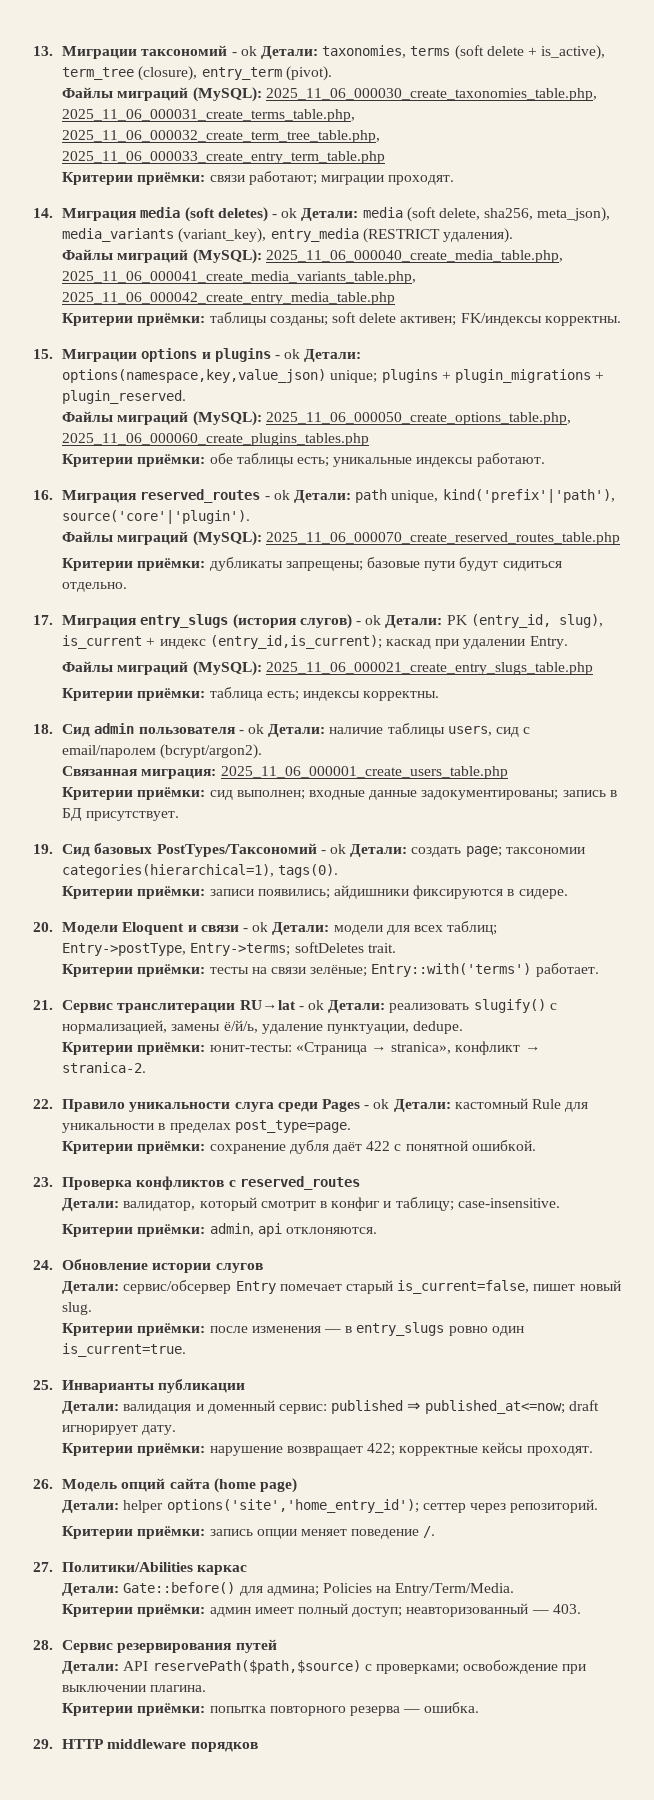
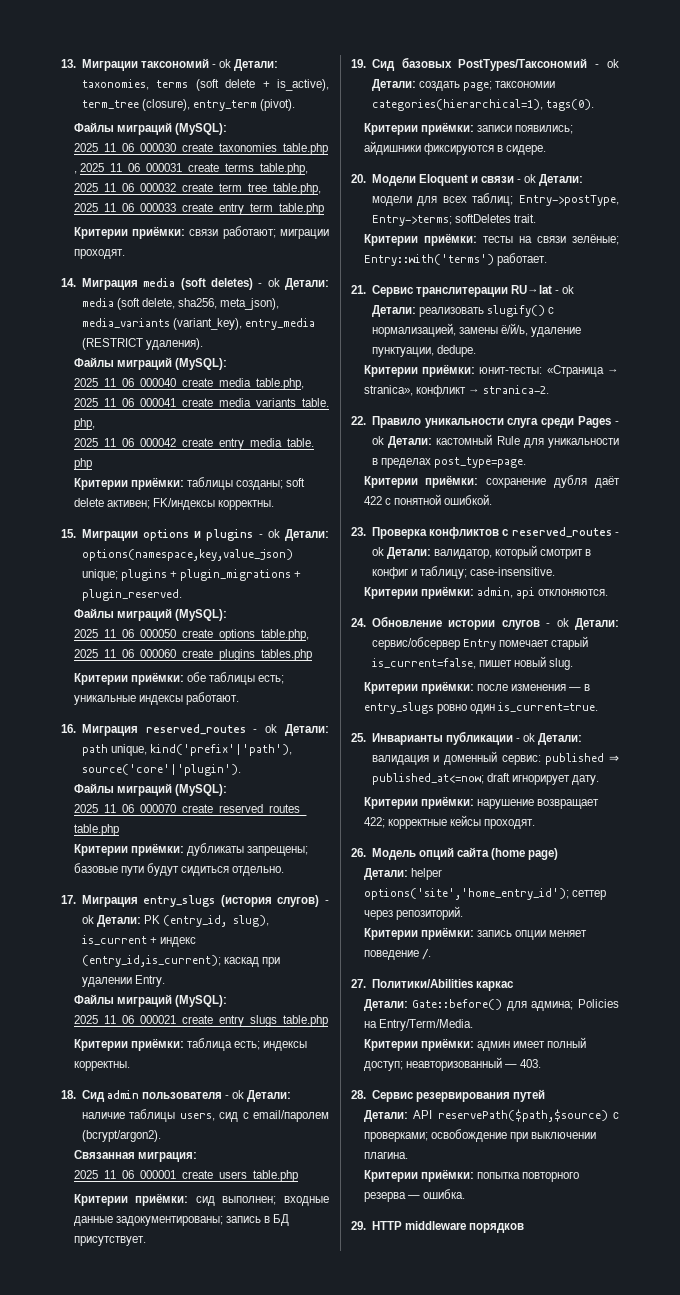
- 23. Проверка конфликтов с reserved_routes
- Детали: валидатор, который смотрит в конфиг и таблицу; case-insensitive.
+ 23. Проверка конфликтов с reserved_routes - ok Детали: валидатор, который смотрит в конфиг и таблицу; case-insensitive.
- 24. Обновление истории слугов
- Детали: сервис/обсервер Entry помечает старый is_current=false, пишет новый slug.
+ 24. Обновление истории слугов - ok Детали: сервис/обсервер Entry помечает старый is_current=false, пишет новый slug.
- 25. Инварианты публикации
- Детали: валидация и доменный сервис: published ⇒ published_at<=now; draft игнорирует дату.
+ 25. Инварианты публикации - ok Детали: валидация и доменный сервис: published ⇒ published_at<=now; draft игнорирует дату.

